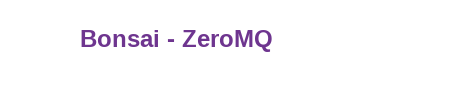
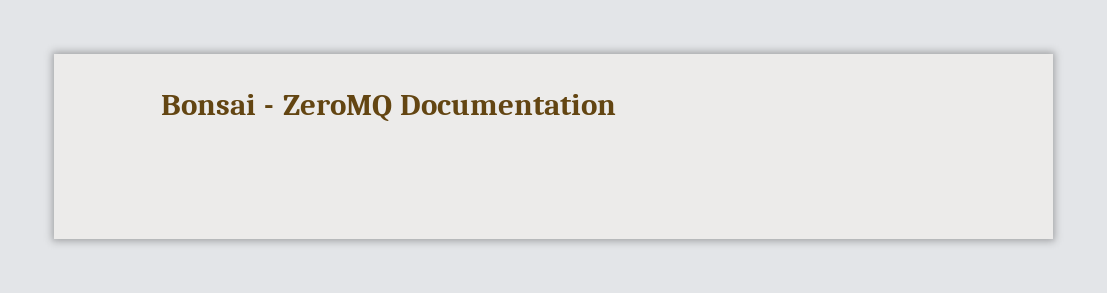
- Bonsai - ZeroMQ
+ Bonsai - ZeroMQ Documentation

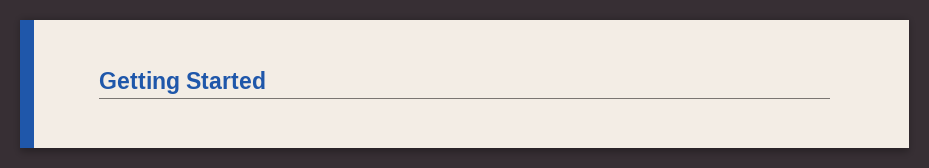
- Bonsai - ZeroMQ Documentation
+ Getting Started

